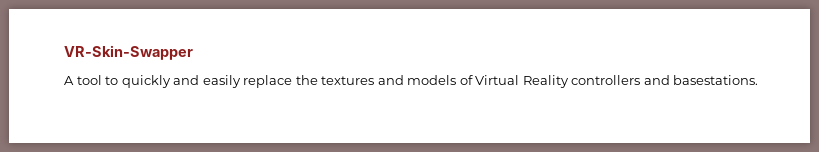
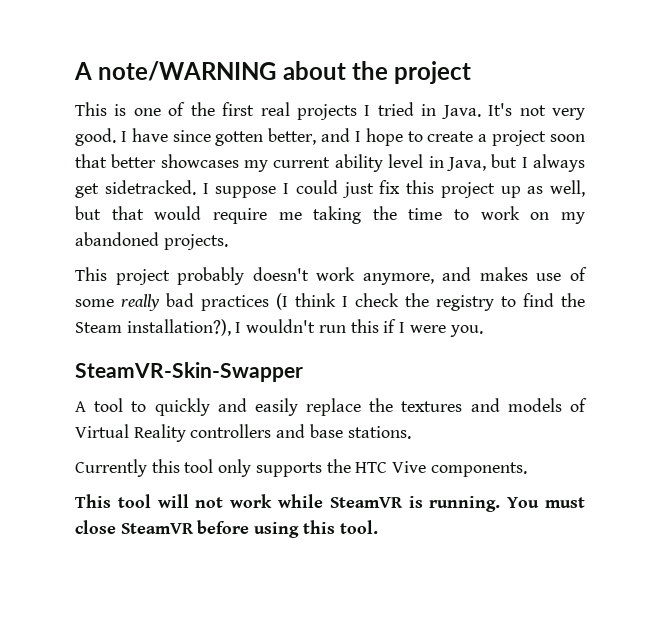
- VR-Skin-Swapper
+ A note/WARNING about the project
+ This is one of the first real projects I tried in Java. It's not very good. I have since gotten better, and I hope to create a project soon that better showcases my current ability level in Java, but I always get sidetracked. I suppose I could just fix this project up as well, but that would require me taking the time to work on my abandoned projects.
+ This project probably doesn't work anymore, and makes use of some really bad practices (I think I check the registry to find the Steam installation?), I wouldn't run this if I were you.
+ SteamVR-Skin-Swapper
- A tool to quickly and easily replace the textures and models of Virtual Reality controllers and basestations.
+ A tool to quickly and easily replace the textures and models of Virtual Reality controllers and base stations.
+ Currently this tool only supports the HTC Vive components.
+ This tool will not work while SteamVR is running. You must close SteamVR before using this tool.

